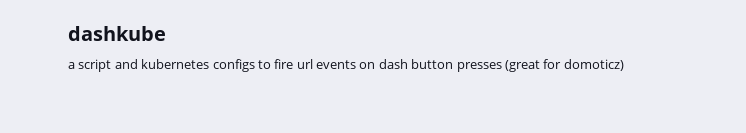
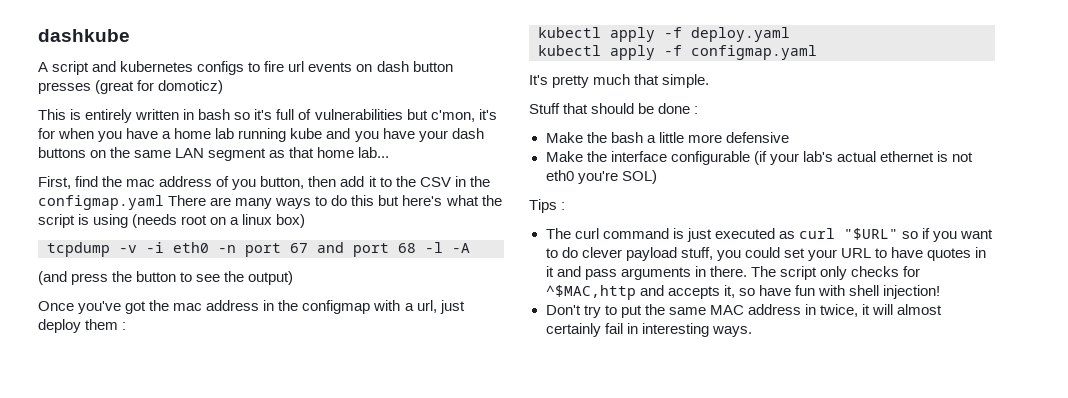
- a script and kubernetes configs to fire url events on dash button presses (great for domoticz)
+ A script and kubernetes configs to fire url events on dash button presses (great for domoticz)
+ This is entirely written in bash so it's full of vulnerabilities but c'mon, it's for when you have a home lab running kube and you have your dash buttons on the same LAN segment as that home lab...
+ First, find the mac address of you button, then add it to the CSV in the configmap.yaml There are many ways to do this but here's what the script is using (needs root on a linux box)
+ tcpdump -v -i eth0 -n port 67 and port 68 -l -A
+ (and press the button to see the output)
+ Once you've got the mac address in the configmap with a url, just deploy them :
+ kubectl apply -f deploy.yaml
+ kubectl apply -f configmap.yaml
+ It's pretty much that simple.
+ Stuff that should be done :
+ Make the bash a little more defensive
+ Make the interface configurable (if your lab's actual ethernet is not eth0 you're SOL)
+ Tips :
+ The curl command is just executed as curl "$URL" so if you want to do clever payload stuff, you could set your URL to have quotes in it and pass arguments in there. The script only checks for ^$MAC,http and accepts it, so have fun with shell injection!
+ Don't try to put the same MAC address in twice, it will almost certainly fail in interesting ways.

